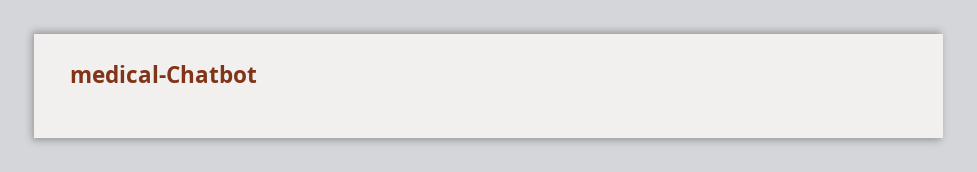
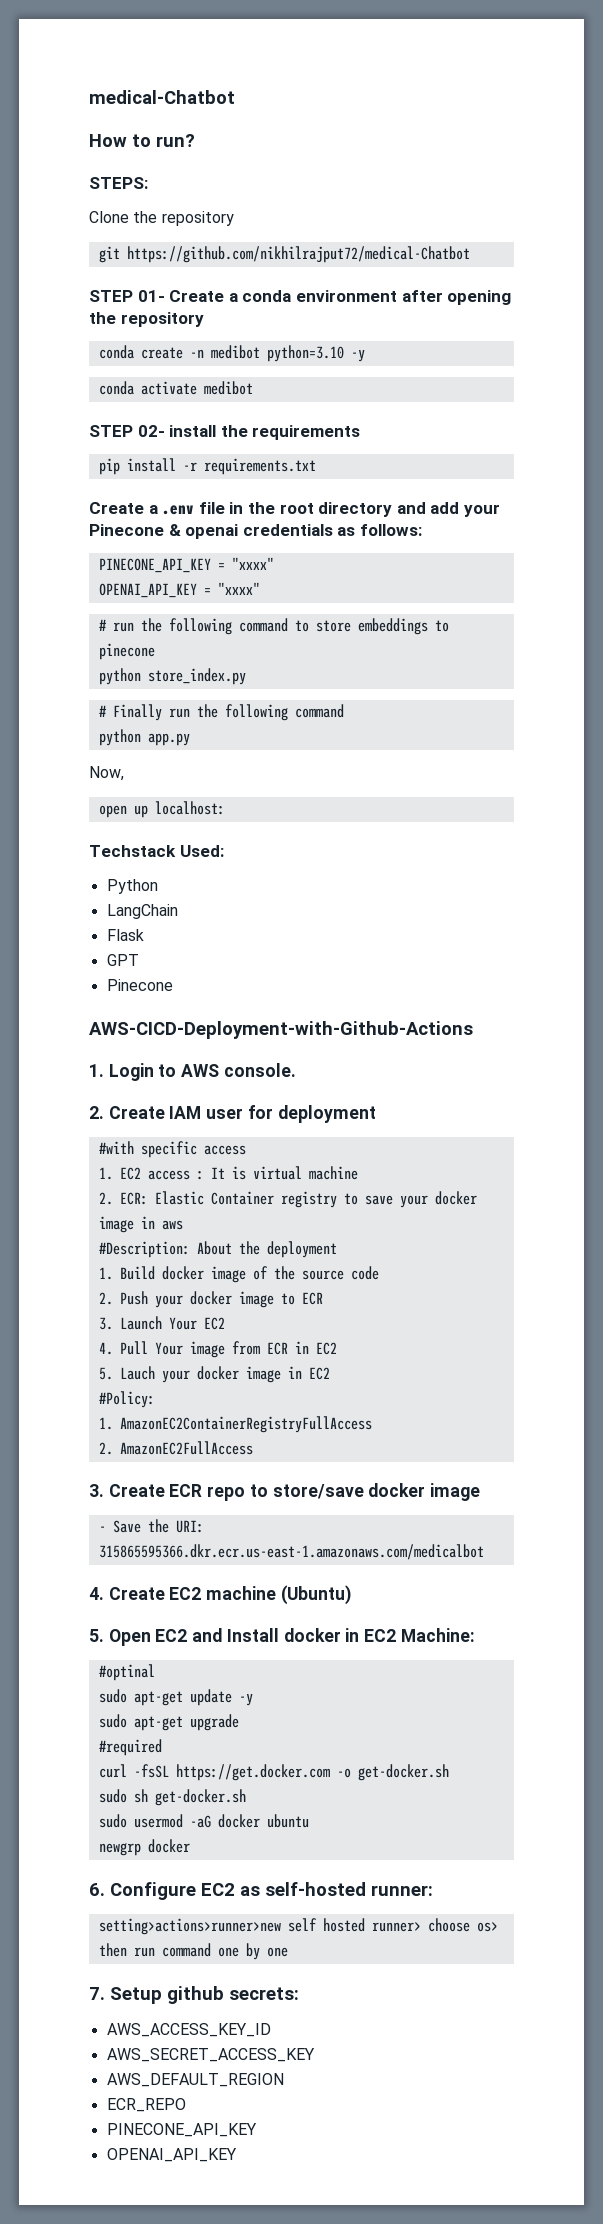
+ How to run?
+ STEPS:
+ Clone the repository
+ git https://github.com/nikhilrajput72/medical-Chatbot
+ STEP 01- Create a conda environment after opening the repository
+ conda create -n medibot python=3.10 -y
+ conda activate medibot
+ STEP 02- install the requirements
+ pip install -r requirements.txt
+ Create a .env file in the root directory and add your Pinecone & openai credentials as follows:
+ PINECONE_API_KEY = "xxxx"
+ OPENAI_API_KEY = "xxxx"
+ # run the following command to store embeddings to pinecone
+ python store_index.py
+ # Finally run the following command
+ python app.py
+ Now,
+ open up localhost:
+ Techstack Used:
+ Python
+ LangChain
+ Flask
+ GPT
+ Pinecone
+ AWS-CICD-Deployment-with-Github-Actions
+ 1. Login to AWS console.
+ 2. Create IAM user for deployment
+ #with specific access
+ 1. EC2 access : It is virtual machine
+ 2. ECR: Elastic Container registry to save your docker image in aws
+ #Description: About the deployment
+ 1. Build docker image of the source code
+ 2. Push your docker image to ECR
+ 3. Launch Your EC2
+ 4. Pull Your image from ECR in EC2
+ 5. Lauch your docker image in EC2
+ #Policy:
+ 1. AmazonEC2ContainerRegistryFullAccess
+ 2. AmazonEC2FullAccess
+ 3. Create ECR repo to store/save docker image
+ - Save the URI: 315865595366.dkr.ecr.us-east-1.amazonaws.com/medicalbot
+ 4. Create EC2 machine (Ubuntu)
+ 5. Open EC2 and Install docker in EC2 Machine:
+ #optinal
+ sudo apt-get update -y
+ sudo apt-get upgrade
+ #required
+ curl -fsSL https://get.docker.com -o get-docker.sh
+ sudo sh get-docker.sh
+ sudo usermod -aG docker ubuntu
+ newgrp docker
+ 6. Configure EC2 as self-hosted runner:
+ setting>actions>runner>new self hosted runner> choose os> then run command one by one
+ 7. Setup github secrets:
+ AWS_ACCESS_KEY_ID
+ AWS_SECRET_ACCESS_KEY
+ AWS_DEFAULT_REGION
+ ECR_REPO
+ PINECONE_API_KEY
+ OPENAI_API_KEY

